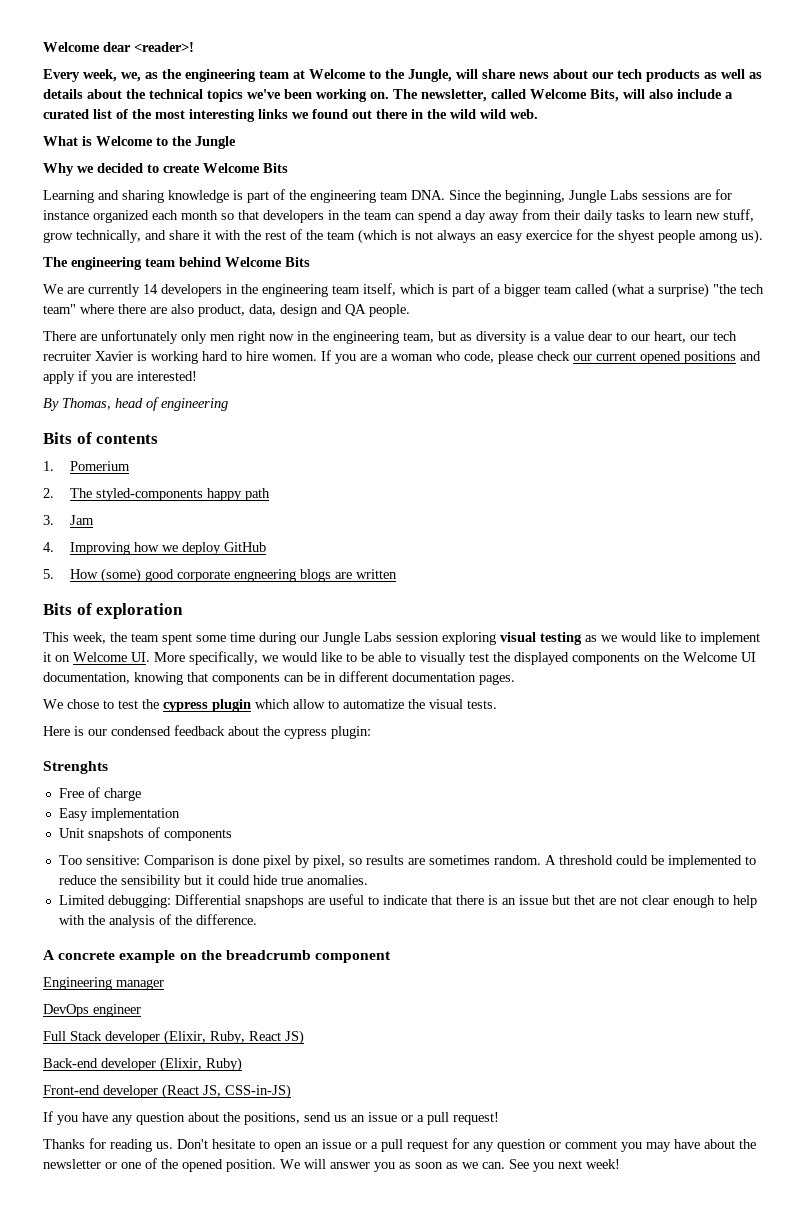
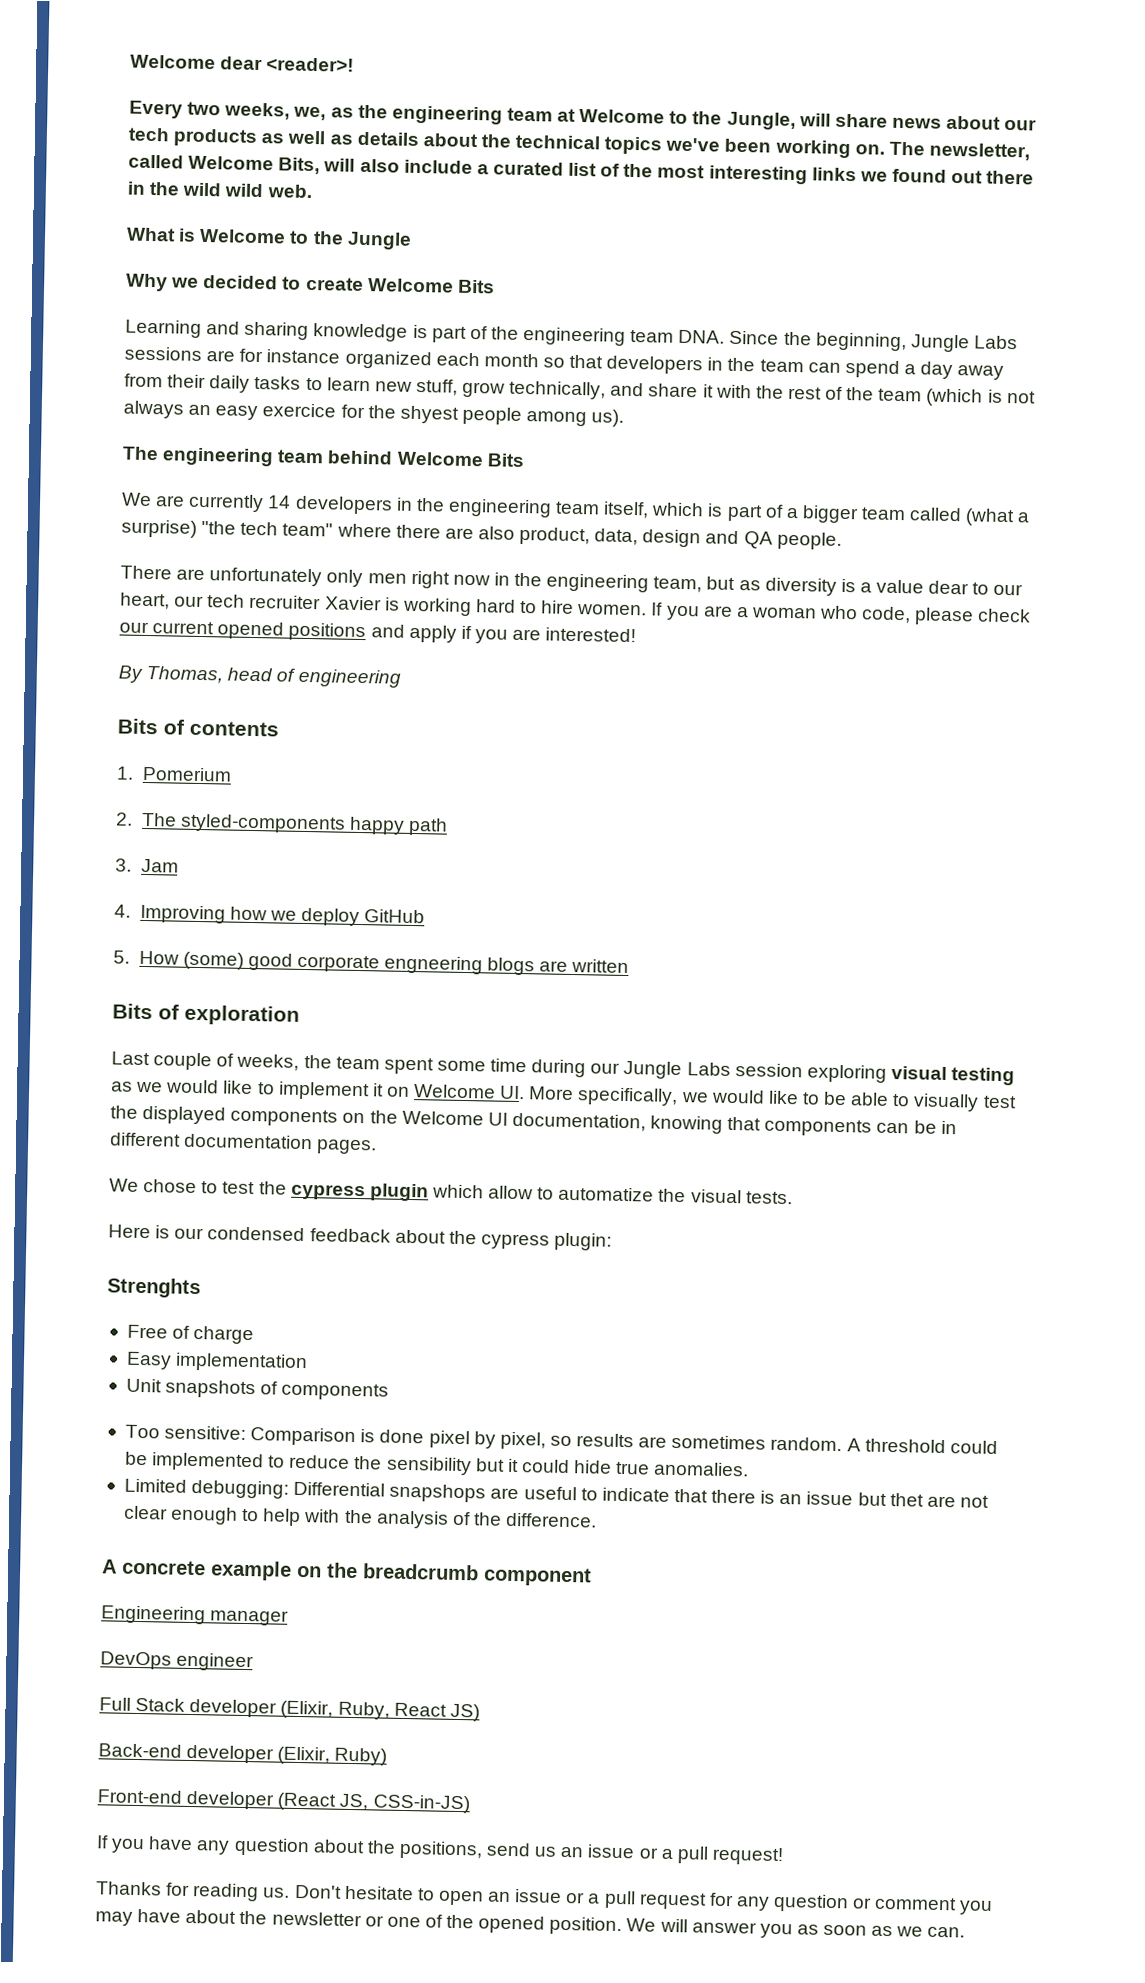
- Every week, we, as the engineering team at Welcome to the Jungle, will share news about our tech products as well as details about the technical topics we've been working on.
+ Every two weeks, we, as the engineering team at Welcome to the Jungle, will share news about our tech products as well as details about the technical topics we've been working on.
- This week, the team spent some time during our Jungle Labs session exploring visual testing as we would like to implement it on Welcome UI. More specifically, we would like to be able to visually test the displayed components on the Welcome UI documentation, knowing that components can be in different documentation pages.
+ Last couple of weeks, the team spent some time during our Jungle Labs session exploring visual testing as we would like to implement it on Welcome UI. More specifically, we would like to be able to visually test the displayed components on the Welcome UI documentation, knowing that components can be in different documentation pages.
- See you next week!

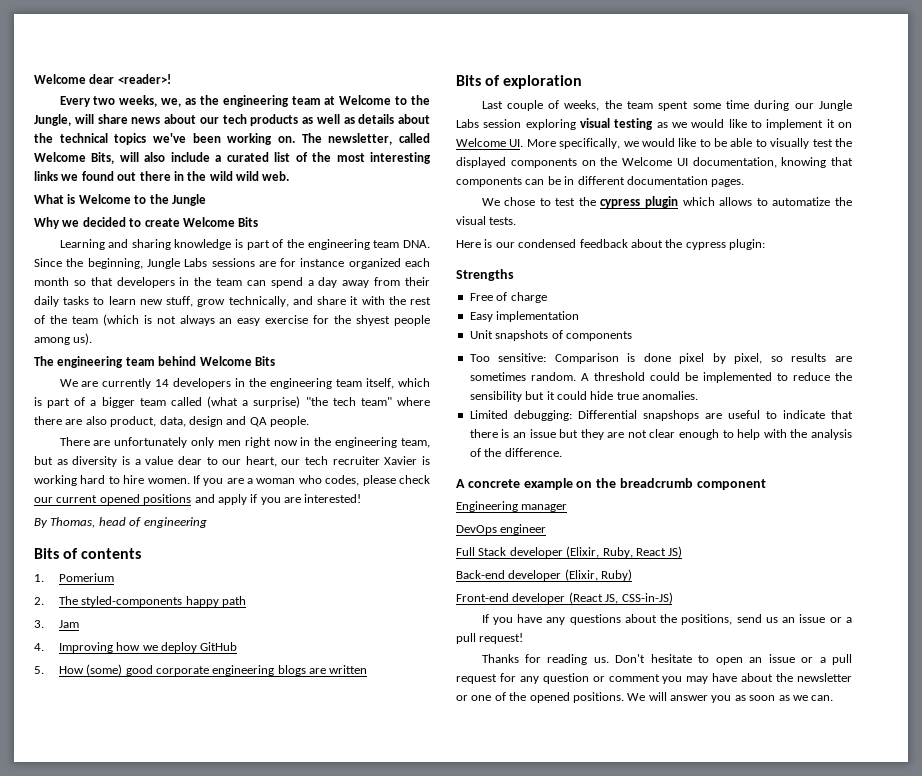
- Learning and sharing knowledge is part of the engineering team DNA. Since the beginning, Jungle Labs sessions are for instance organized each month so that developers in the team can spend a day away from their daily tasks to learn new stuff, grow technically, and share it with the rest of the team (which is not always an easy exercice for the shyest people among us).
+ Learning and sharing knowledge is part of the engineering team DNA. Since the beginning, Jungle Labs sessions are for instance organized each month so that developers in the team can spend a day away from their daily tasks to learn new stuff, grow technically, and share it with the rest of the team (which is not always an easy exercise for the shyest people among us).
- If you are a woman who code, please check our current opened positions and apply if you are interested!
+ If you are a woman who codes, please check our current opened positions and apply if you are interested!
- 5. How (some) good corporate engneering blogs are written
+ 5. How (some) good corporate engineering blogs are written
- We chose to test the cypress plugin which allow to automatize the visual tests.
+ We chose to test the cypress plugin which allows to automatize the visual tests.
- Strenghts
+ Strengths
- Limited debugging: Differential snapshops are useful to indicate that there is an issue but thet are not clear enough to help with the analysis of the difference.
+ Limited debugging: Differential snapshops are useful to indicate that there is an issue but they are not clear enough to help with the analysis of the difference.
- If you have any question about the positions, send us an issue or a pull request!
+ If you have any questions about the positions, send us an issue or a pull request!
- Don't hesitate to open an issue or a pull request for any question or comment you may have about the newsletter or one of the opened position.
+ Don't hesitate to open an issue or a pull request for any question or comment you may have about the newsletter or one of the opened positions.

